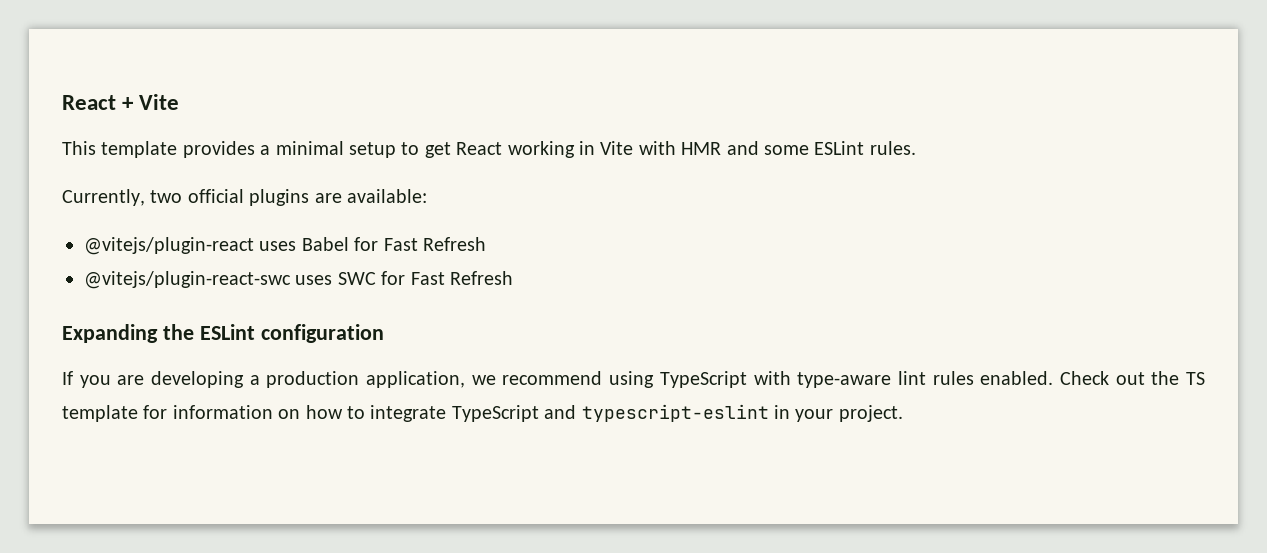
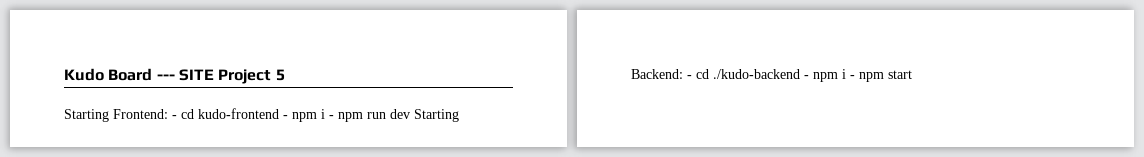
- React + Vite
- This template provides a minimal setup to get React working in Vite with HMR and some ESLint rules.
- Currently, two official plugins are available:
- @vitejs/plugin-react uses Babel for Fast Refresh
- @vitejs/plugin-react-swc uses SWC for Fast Refresh
- Expanding the ESLint configuration
- If you are developing a production application, we recommend using TypeScript with type-aware lint rules enabled. Check out the TS template for information on how to integrate TypeScript and typescript-eslint in your project.
+ Kudo Board --- SITE Project 5
+ Starting Frontend: - cd kudo-frontend - npm i - npm run dev Starting Backend: - cd ./kudo-backend - npm i - npm start

